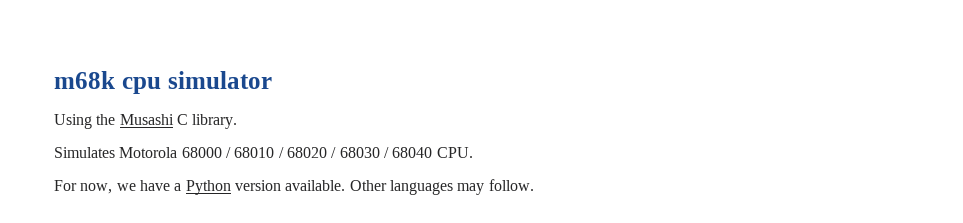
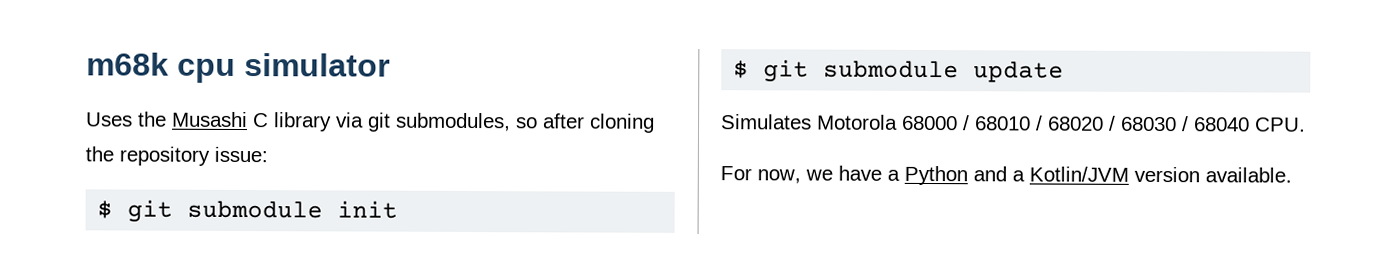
- Using the Musashi C library.
+ Uses the Musashi C library via git submodules, so after cloning the repository issue:
+ $ git submodule init
+ $ git submodule update
- For now, we have a Python version available. Other languages may follow.
+ For now, we have a Python and a Kotlin/JVM version available.

